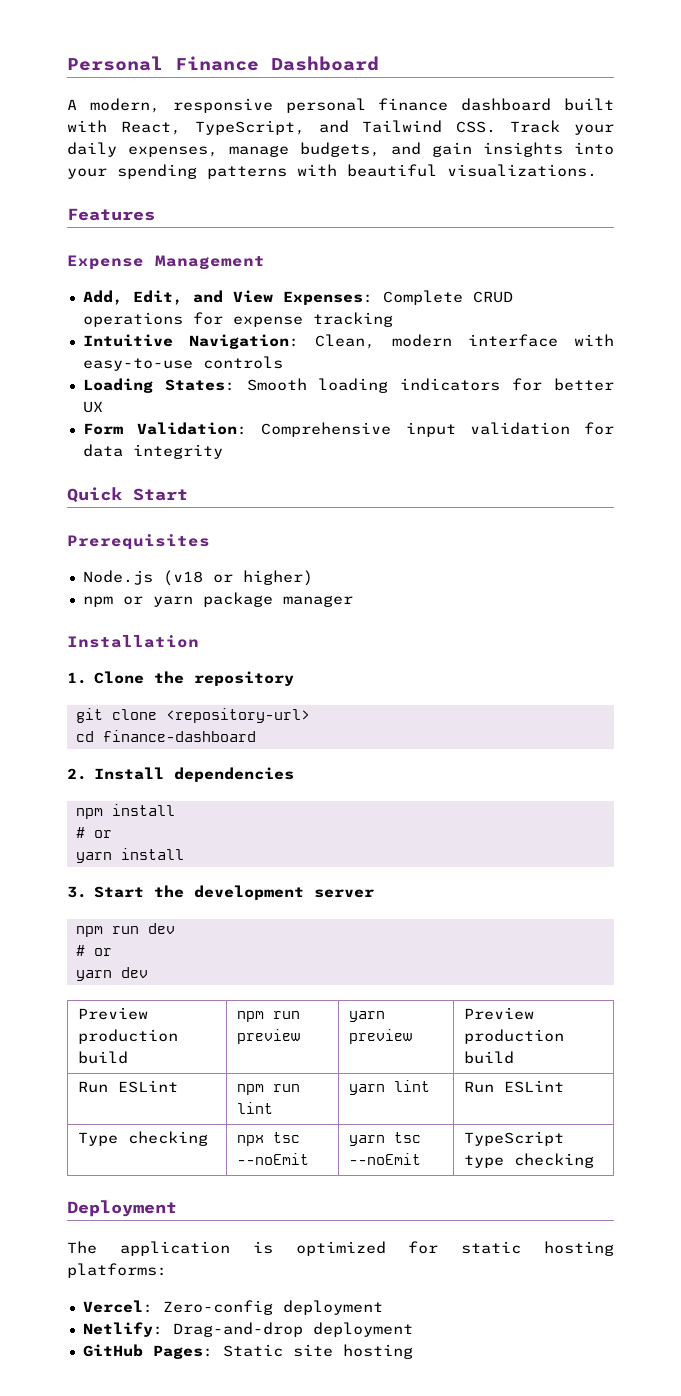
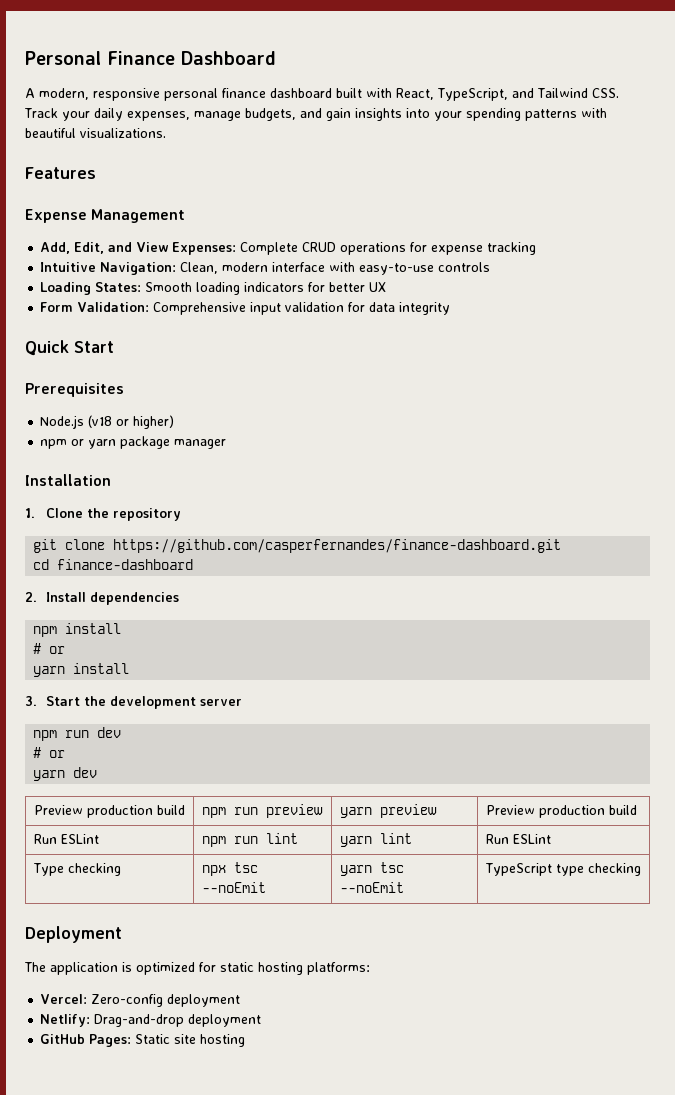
- git clone <repository-url>
+ git clone https://github.com/casperfernandes/finance-dashboard.git

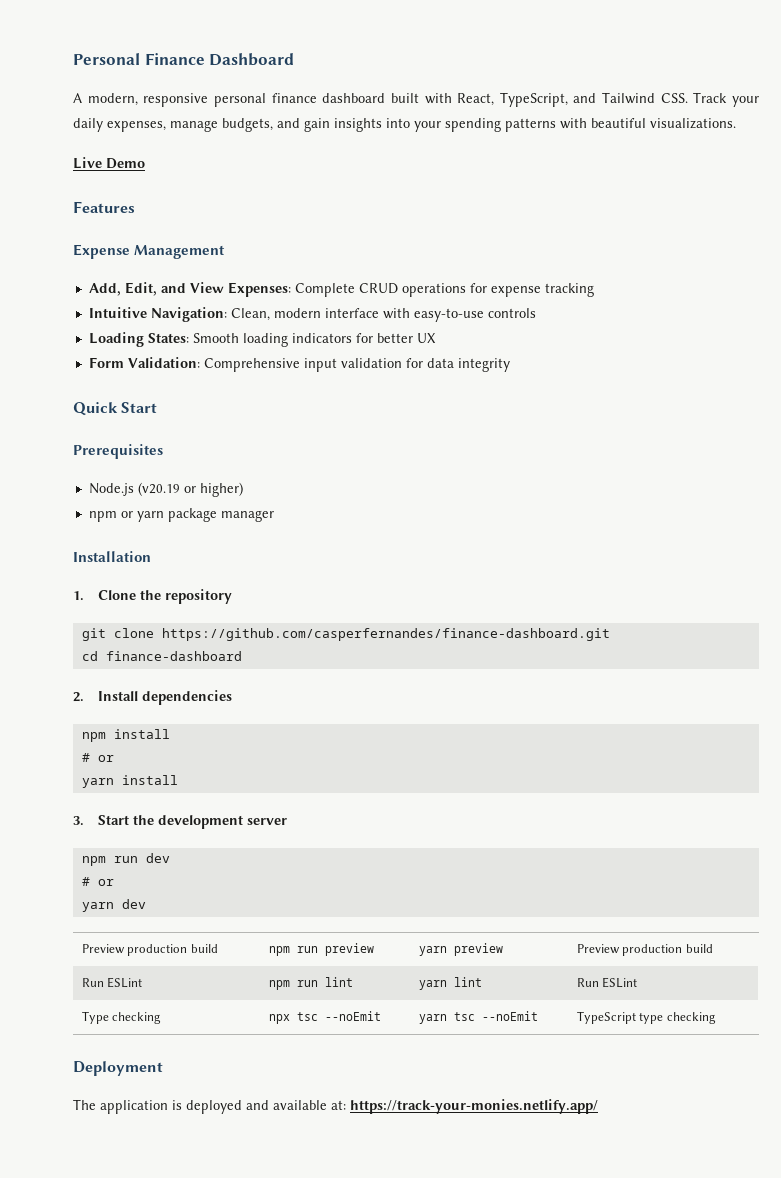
+ Live Demo
- Node.js (v18 or higher)
+ Node.js (v20.19 or higher)
- The application is optimized for static hosting platforms:
- Vercel: Zero-config deployment
- Netlify: Drag-and-drop deployment
- GitHub Pages: Static site hosting
+ The application is deployed and available at: https://track-your-monies.netlify.app/

